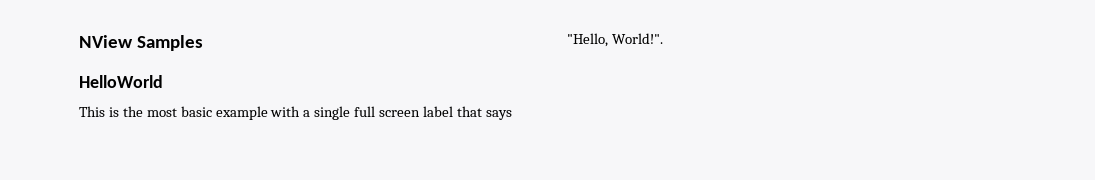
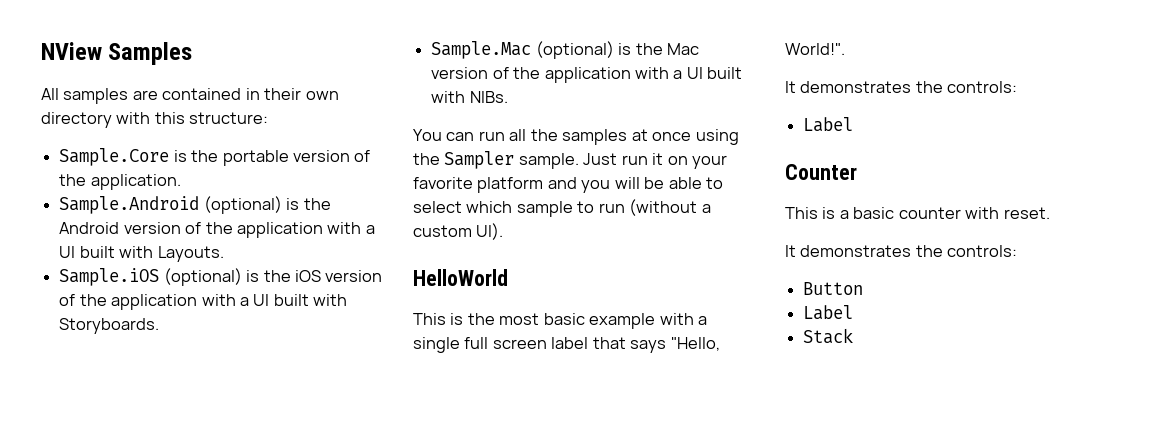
+ All samples are contained in their own directory with this structure:
+ Sample.Core is the portable version of the application.
+ Sample.Android (optional) is the Android version of the application with a UI built with Layouts.
+ Sample.iOS (optional) is the iOS version of the application with a UI built with Storyboards.
+ Sample.Mac (optional) is the Mac version of the application with a UI built with NIBs.
+ You can run all the samples at once using the Sampler sample. Just run it on your favorite platform and you will be able to select which sample to run (without a custom UI).
  This is the most basic example with a single full screen label that says "Hello, World!".
+ It demonstrates the controls:
+ Label
+ Counter
+ This is a basic counter with reset.
+ It demonstrates the controls:
+ Button
+ Label
+ Stack

